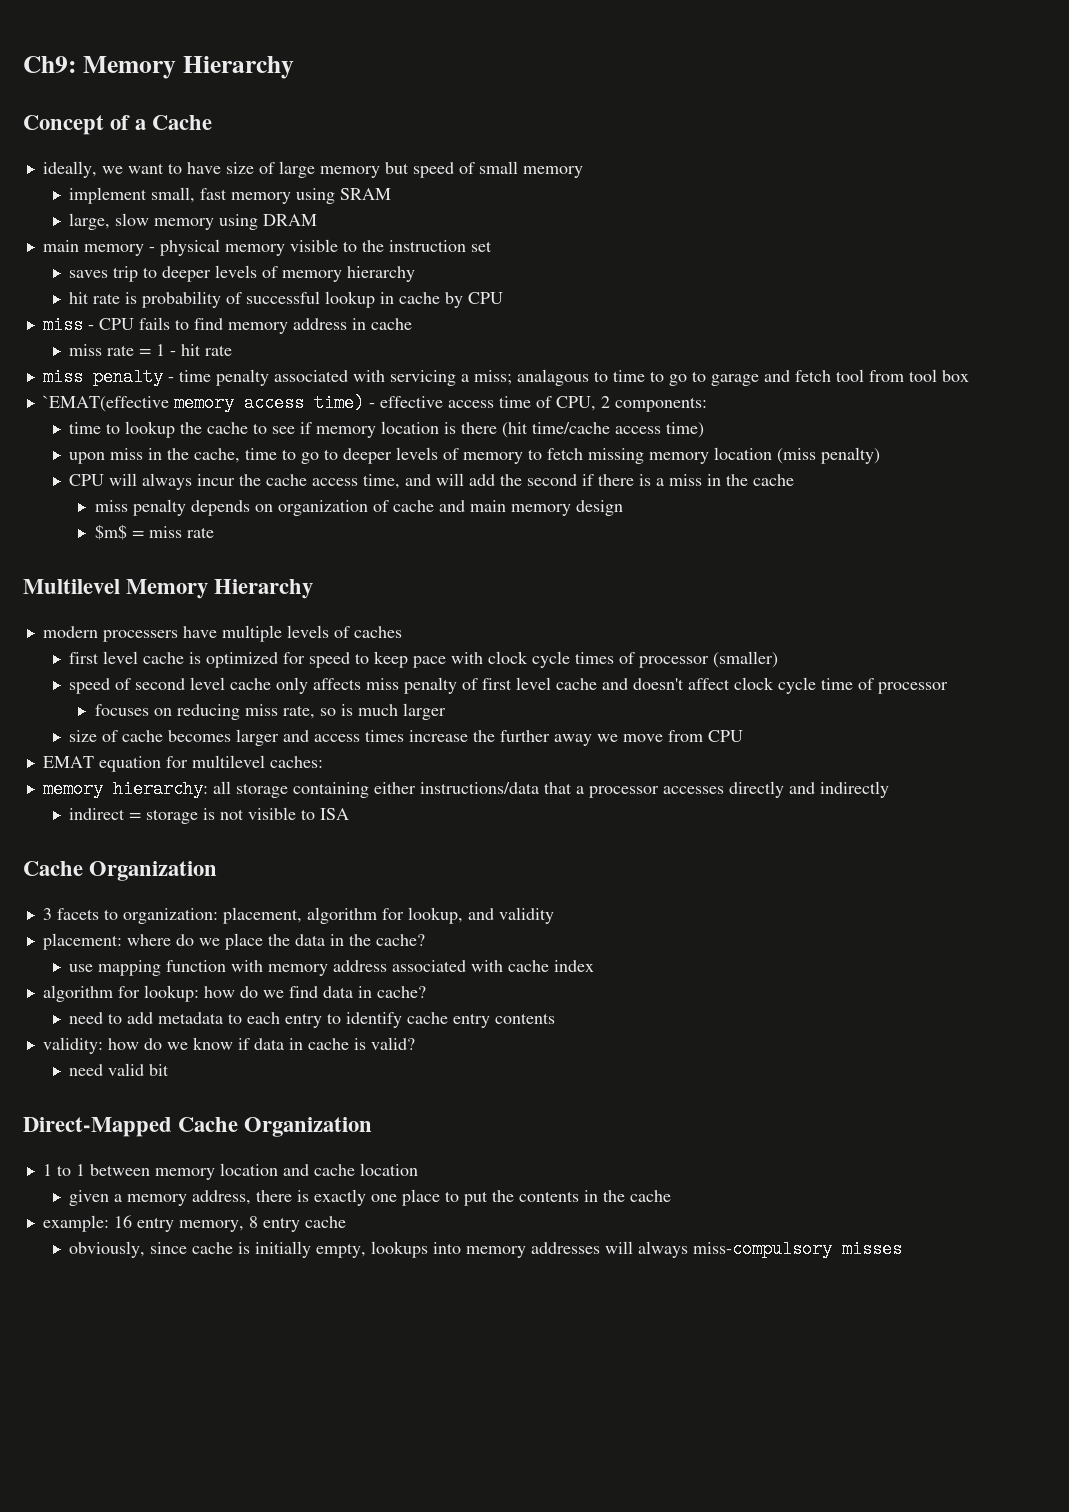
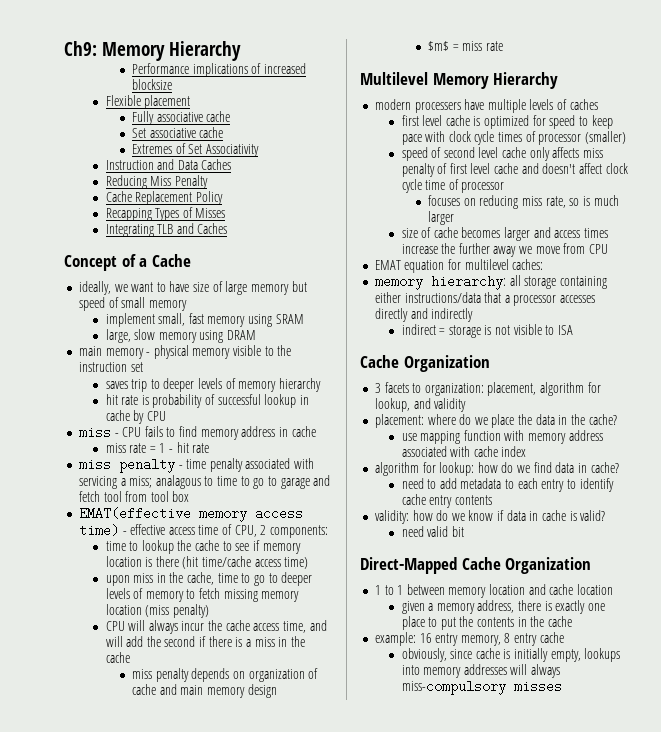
+ Performance implications of increased blocksize
+ Flexible placement
+ Fully associative cache
+ Set associative cache
+ Extremes of Set Associativity
+ Instruction and Data Caches
+ Reducing Miss Penalty
+ Cache Replacement Policy
+ Recapping Types of Misses
+ Integrating TLB and Caches
- `EMAT(effective memory access time) - effective access time of CPU, 2 components:
+ EMAT(effective memory access time) - effective access time of CPU, 2 components:

